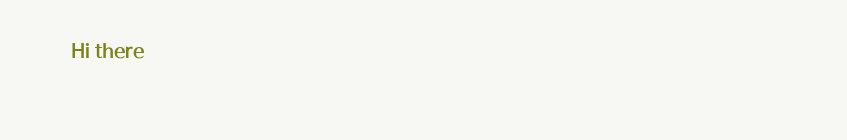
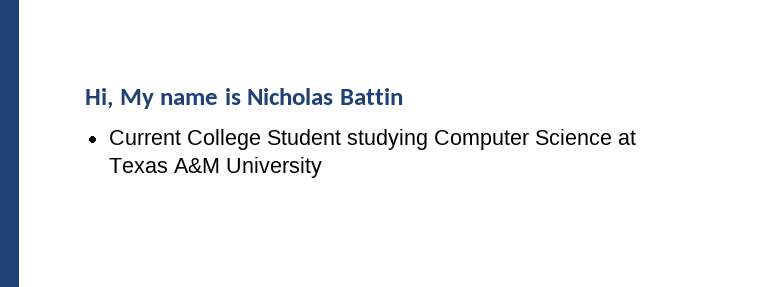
- Hi there
+ Hi, My name is Nicholas Battin
+ Current College Student studying Computer Science at Texas A&M University

